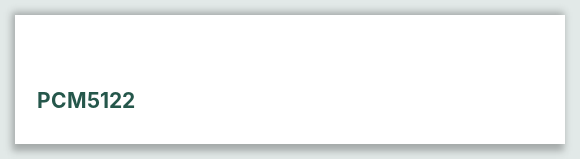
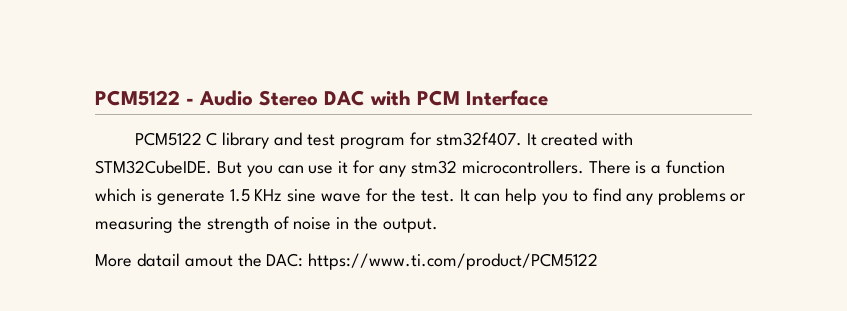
- PCM5122
+ PCM5122 - Audio Stereo DAC with PCM Interface
+ PCM5122 C library and test program for stm32f407. It created with STM32CubeIDE. But you can use it for any stm32 microcontrollers. There is a function which is generate 1.5 KHz sine wave for the test. It can help you to find any problems or measuring the strength of noise in the output.
+ More datail amout the DAC: https://www.ti.com/product/PCM5122

